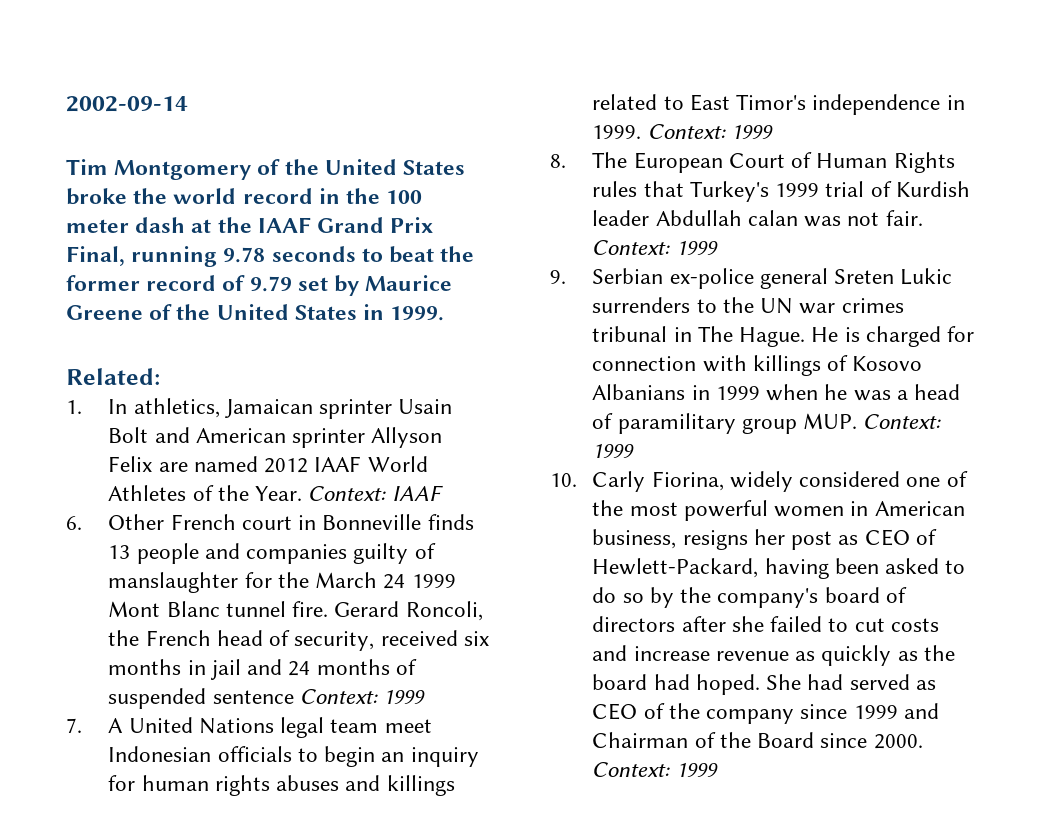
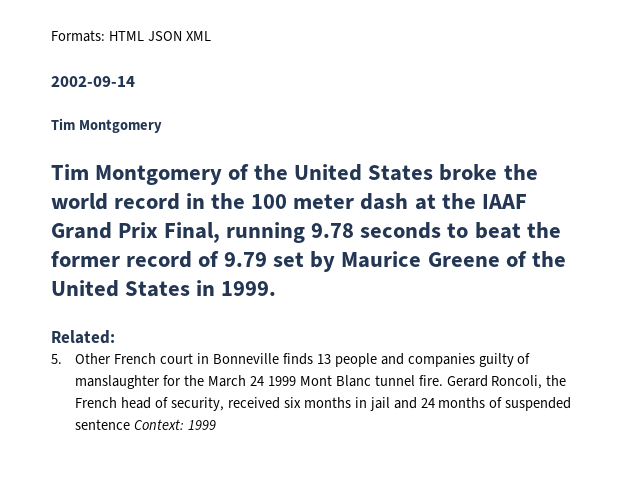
+ Formats: HTML JSON XML
  2002-09-14
+ Tim Montgomery
- 1. In athletics, Jamaican sprinter Usain Bolt and American sprinter Allyson Felix are named 2012 IAAF World Athletes of the Year. Context: IAAF
- 6. Other French court in Bonneville finds 13 people and companies guilty of manslaughter for the March 24 1999 Mont Blanc tunnel fire.
+ 5. Other French court in Bonneville finds 13 people and companies guilty of manslaughter for the March 24 1999 Mont Blanc tunnel fire.
- 7. A United Nations legal team meet Indonesian officials to begin an inquiry for human rights abuses and killings related to East Timor's independence in 1999. Context: 1999
- 8. The European Court of Human Rights rules that Turkey's 1999 trial of Kurdish leader Abdullah calan was not fair. Context: 1999
- 9. Serbian ex-police general Sreten Lukic surrenders to the UN war crimes tribunal in The Hague. He is charged for connection with killings of Kosovo Albanians in 1999 when he was a head of paramilitary group MUP. Context: 1999
- 10. Carly Fiorina, widely considered one of the most powerful women in American business, resigns her post as CEO of Hewlett-Packard, having been asked to do so by the company's board of directors after she failed to cut costs and increase revenue as quickly as the board had hoped. She had served as CEO of the company since 1999 and Chairman of the Board since 2000. Context: 1999

